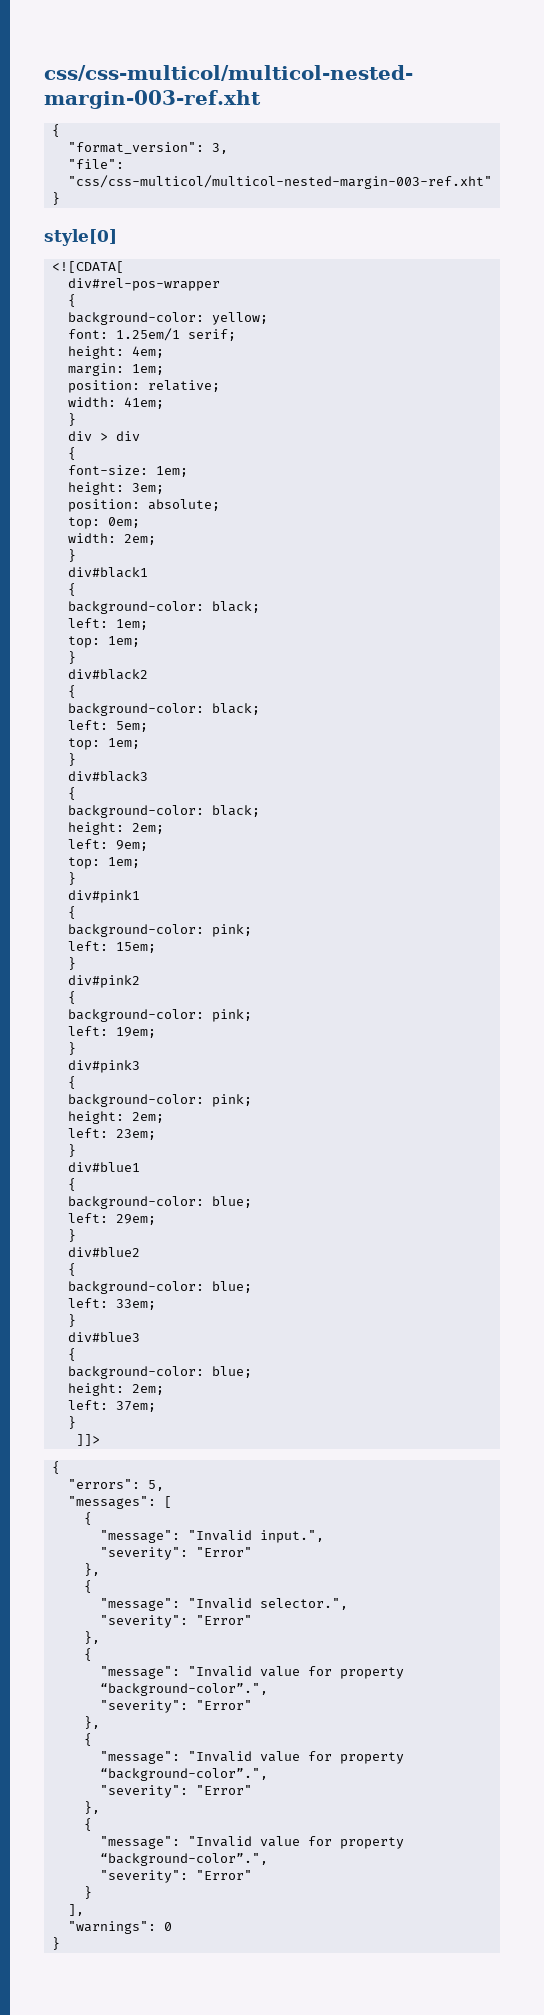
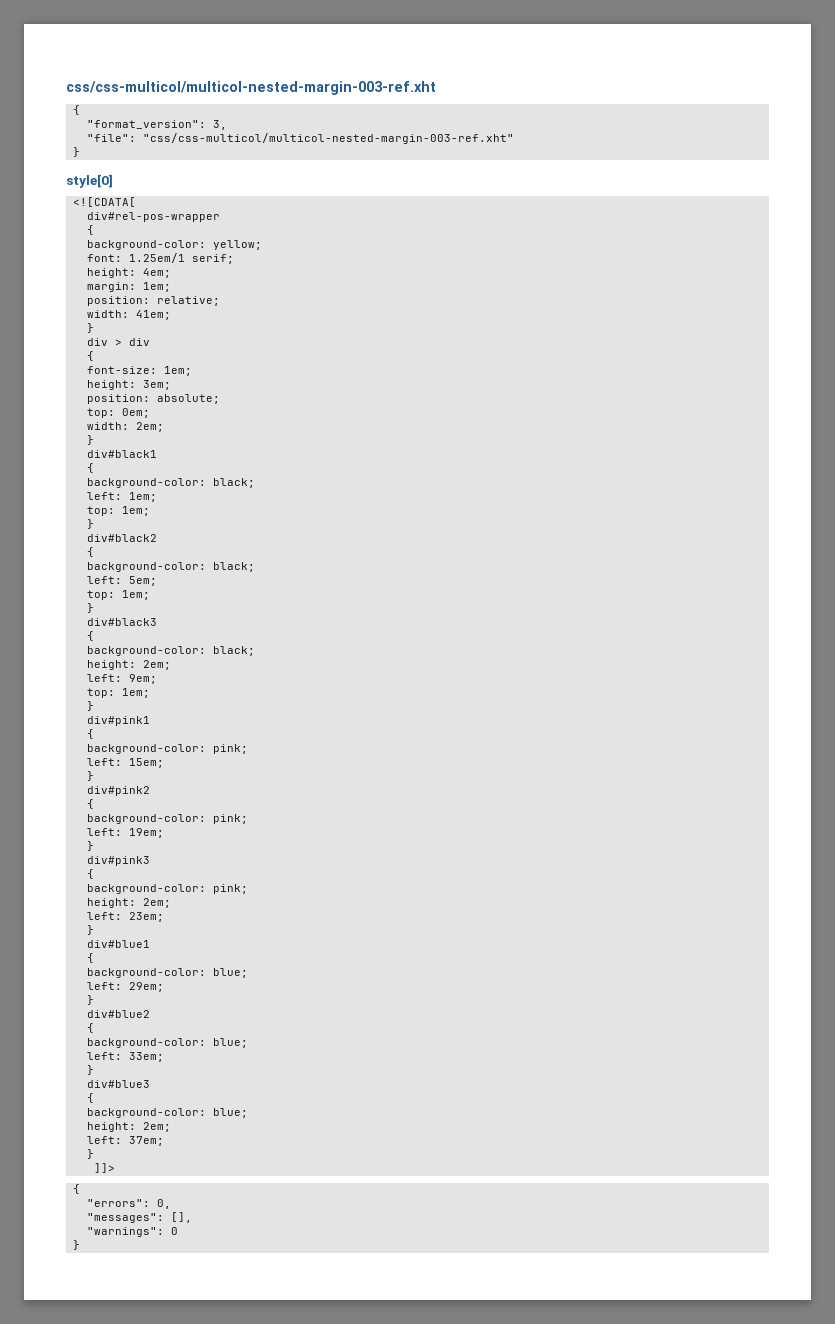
- "errors": 5,
+ "errors": 0,
- "messages": [
- {
- "message": "Invalid input.",
- "severity": "Error"
- },
- {
- "message": "Invalid selector.",
- "severity": "Error"
- },
- {
- "message": "Invalid value for property “background-color”.",
- "severity": "Error"
- },
- {
- "message": "Invalid value for property “background-color”.",
- "severity": "Error"
- },
- {
- "message": "Invalid value for property “background-color”.",
- "severity": "Error"
- }
- ],
+ "messages": [],

